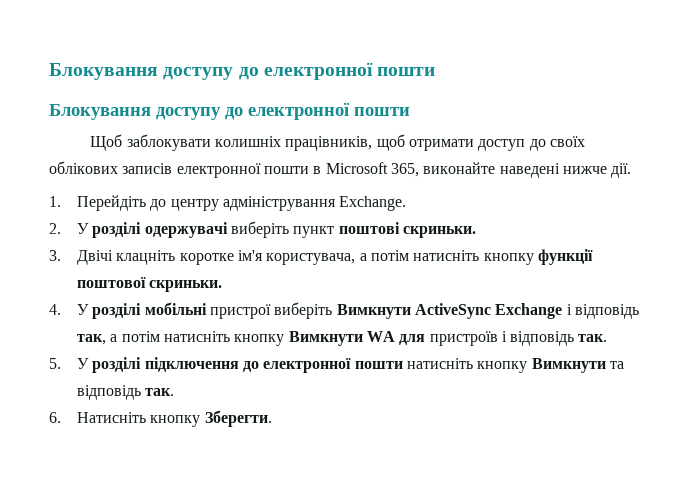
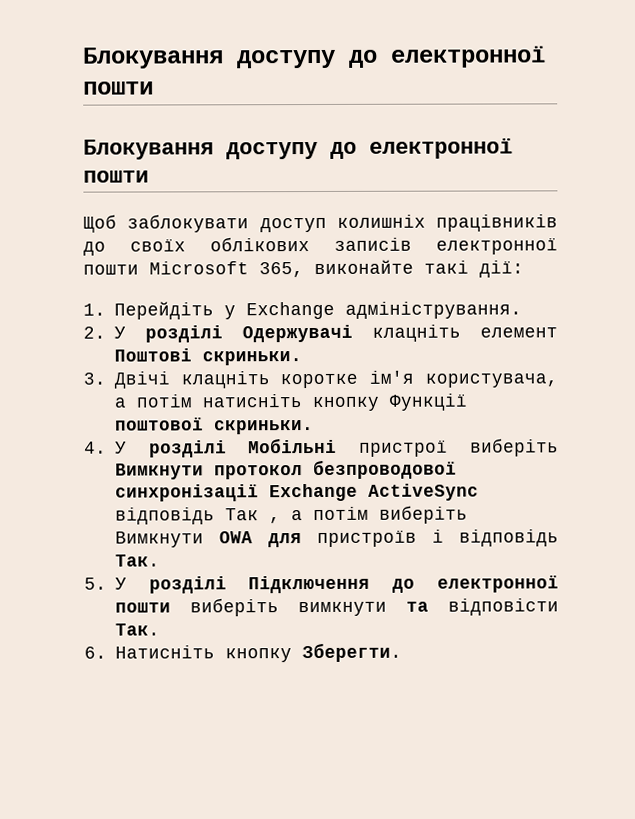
- Щоб заблокувати колишніх працівників, щоб отримати доступ до своїх облікових записів електронної пошти в Microsoft 365, виконайте наведені нижче дії.
+ Щоб заблокувати доступ колишніх працівників до своїх облікових записів електронної пошти Microsoft 365, виконайте такі дії:
- 1. Перейдіть до центру адміністрування Exchange.
+ 1. Перейдіть у Exchange адміністрування.
- 2. У розділі одержувачі виберіть пункт поштові скриньки.
+ 2. У розділі Одержувачі клацніть елемент Поштові скриньки.
- 3. Двічі клацніть коротке ім'я користувача, а потім натисніть кнопку функції поштової скриньки.
+ 3. Двічі клацніть коротке ім'я користувача, а потім натисніть кнопку Функції поштової скриньки.
- 4. У розділі мобільні пристрої виберіть Вимкнути ActiveSync Exchange і відповідь так, а потім натисніть кнопку Вимкнути WA для пристроїв і відповідь так.
+ 4. У розділі Мобільні пристрої виберіть Вимкнути протокол безпроводової синхронізації Exchange ActiveSync відповідь Так , а потім виберіть Вимкнути OWA для пристроїв і відповідь Так.
- 5. У розділі підключення до електронної пошти натисніть кнопку Вимкнути та відповідь так.
+ 5. У розділі Підключення до електронної пошти виберіть вимкнути та відповісти Так.

